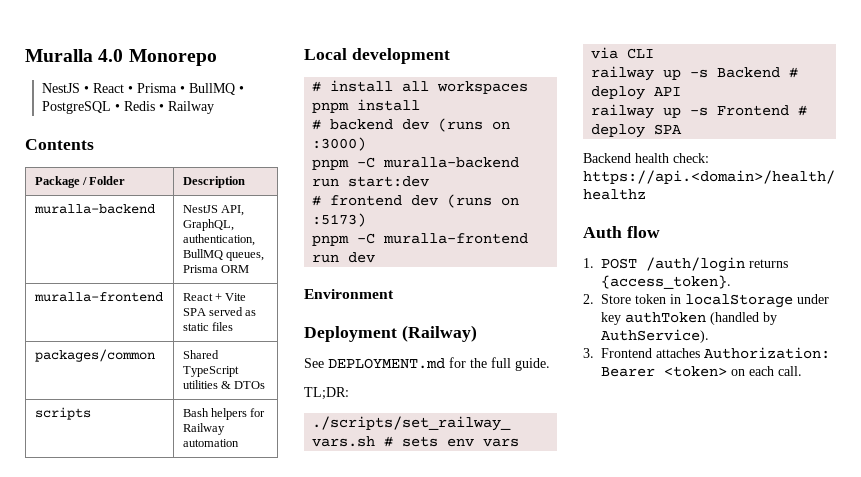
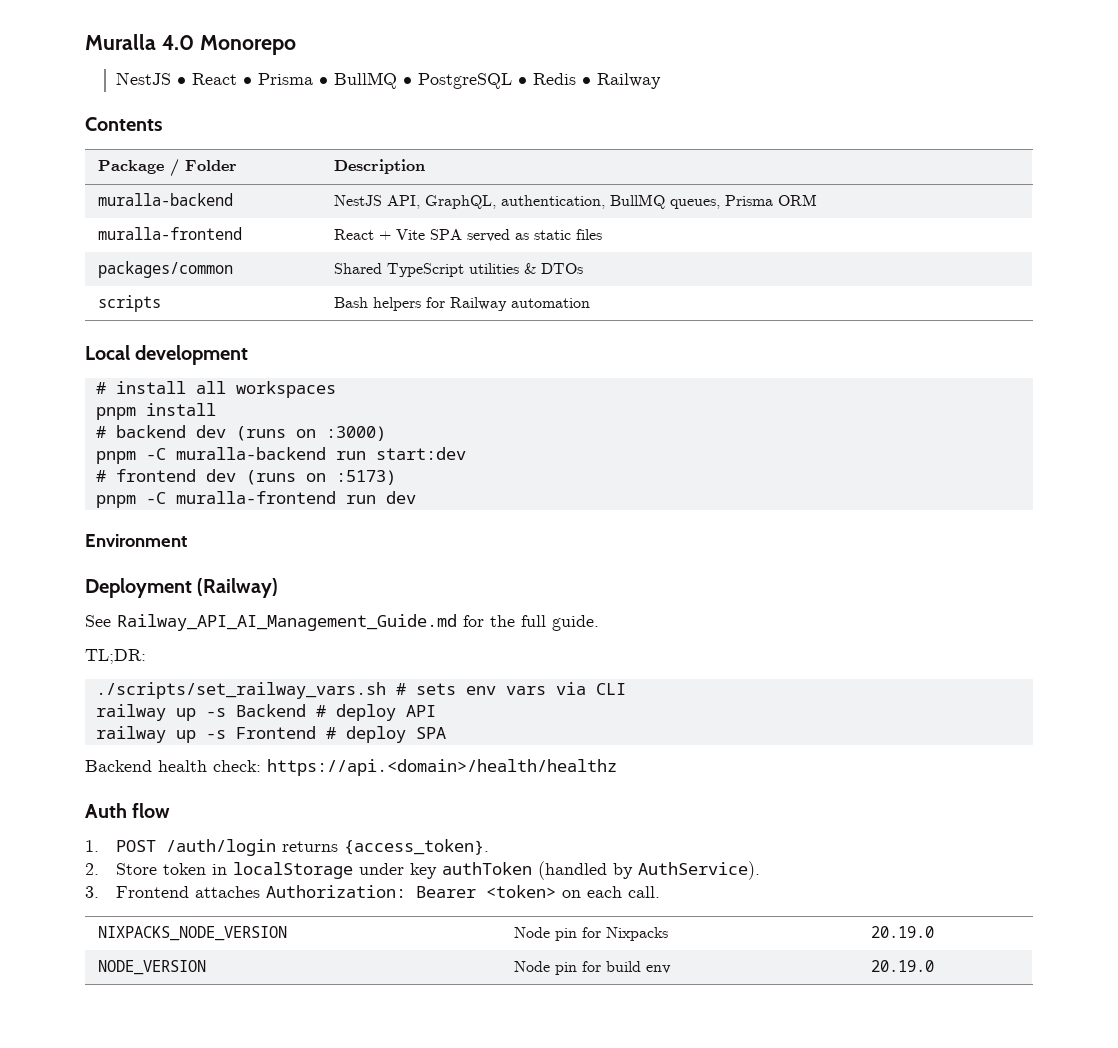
- See DEPLOYMENT.md for the full guide.
+ See Railway_API_AI_Management_Guide.md for the full guide.
+ NIXPACKS_NODE_VERSION | Node pin for Nixpacks | 20.19.0
+ NODE_VERSION | Node pin for build env | 20.19.0

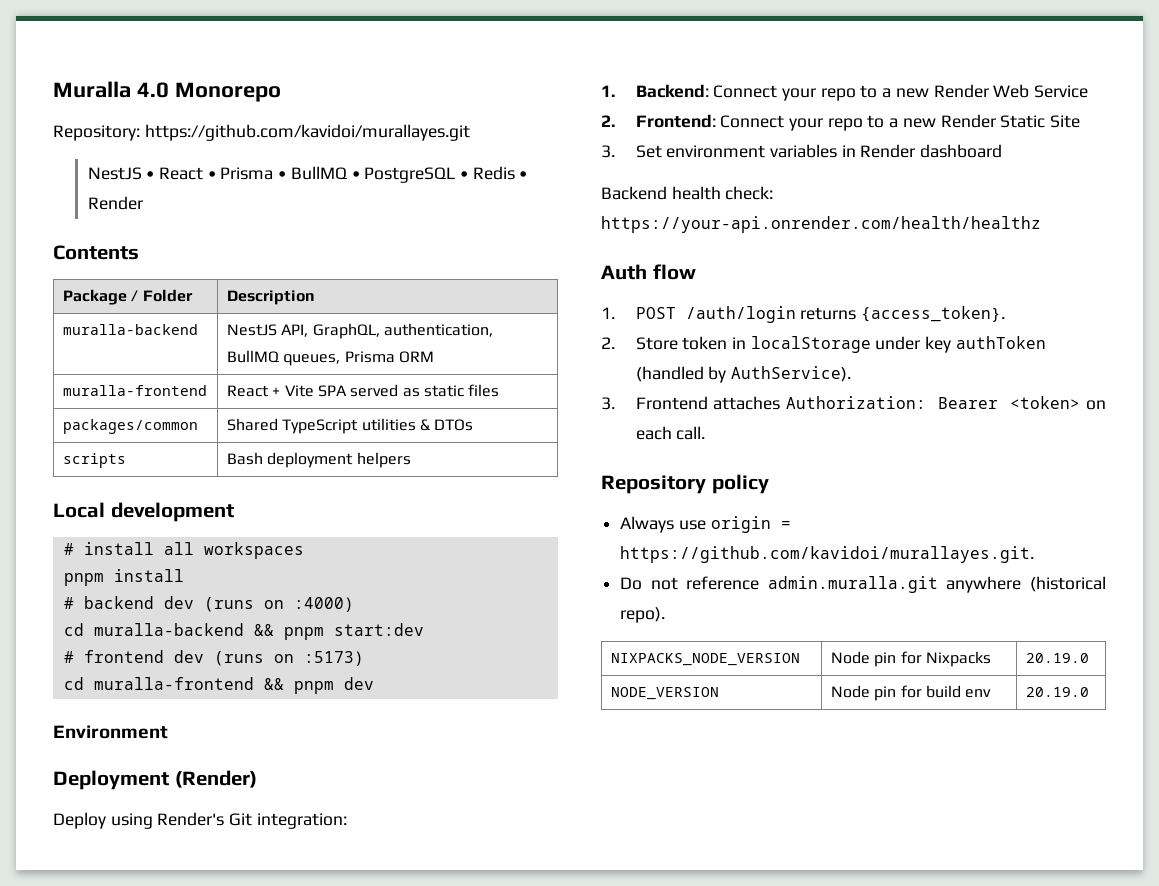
+ Repository: https://github.com/kavidoi/murallayes.git
- NestJS • React • Prisma • BullMQ • PostgreSQL • Redis • Railway
+ NestJS • React • Prisma • BullMQ • PostgreSQL • Redis • Render
- scripts | Bash helpers for Railway automation
+ scripts | Bash deployment helpers
- # backend dev (runs on :3000)
- pnpm -C muralla-backend run start:dev
+ # backend dev (runs on :4000)
+ cd muralla-backend && pnpm start:dev
- pnpm -C muralla-frontend run dev
+ cd muralla-frontend && pnpm dev
- Deployment (Railway)
- See Railway_API_AI_Management_Guide.md for the full guide.
- TL;DR:
- ./scripts/set_railway_vars.sh # sets env vars via CLI
- railway up -s Backend # deploy API
- railway up -s Frontend # deploy SPA
+ Deployment (Render)
+ Deploy using Render's Git integration:
+ 1. Backend: Connect your repo to a new Render Web Service
+ 2. Frontend: Connect your repo to a new Render Static Site
+ 3. Set environment variables in Render dashboard
- Backend health check: https://api.<domain>/health/healthz
+ Backend health check: https://your-api.onrender.com/health/healthz
+ Repository policy
+ Always use origin = https://github.com/kavidoi/murallayes.git.
+ Do not reference admin.muralla.git anywhere (historical repo).

